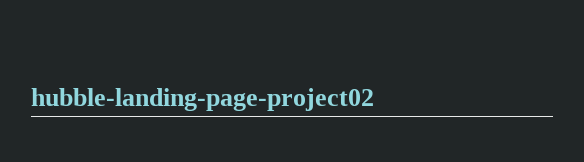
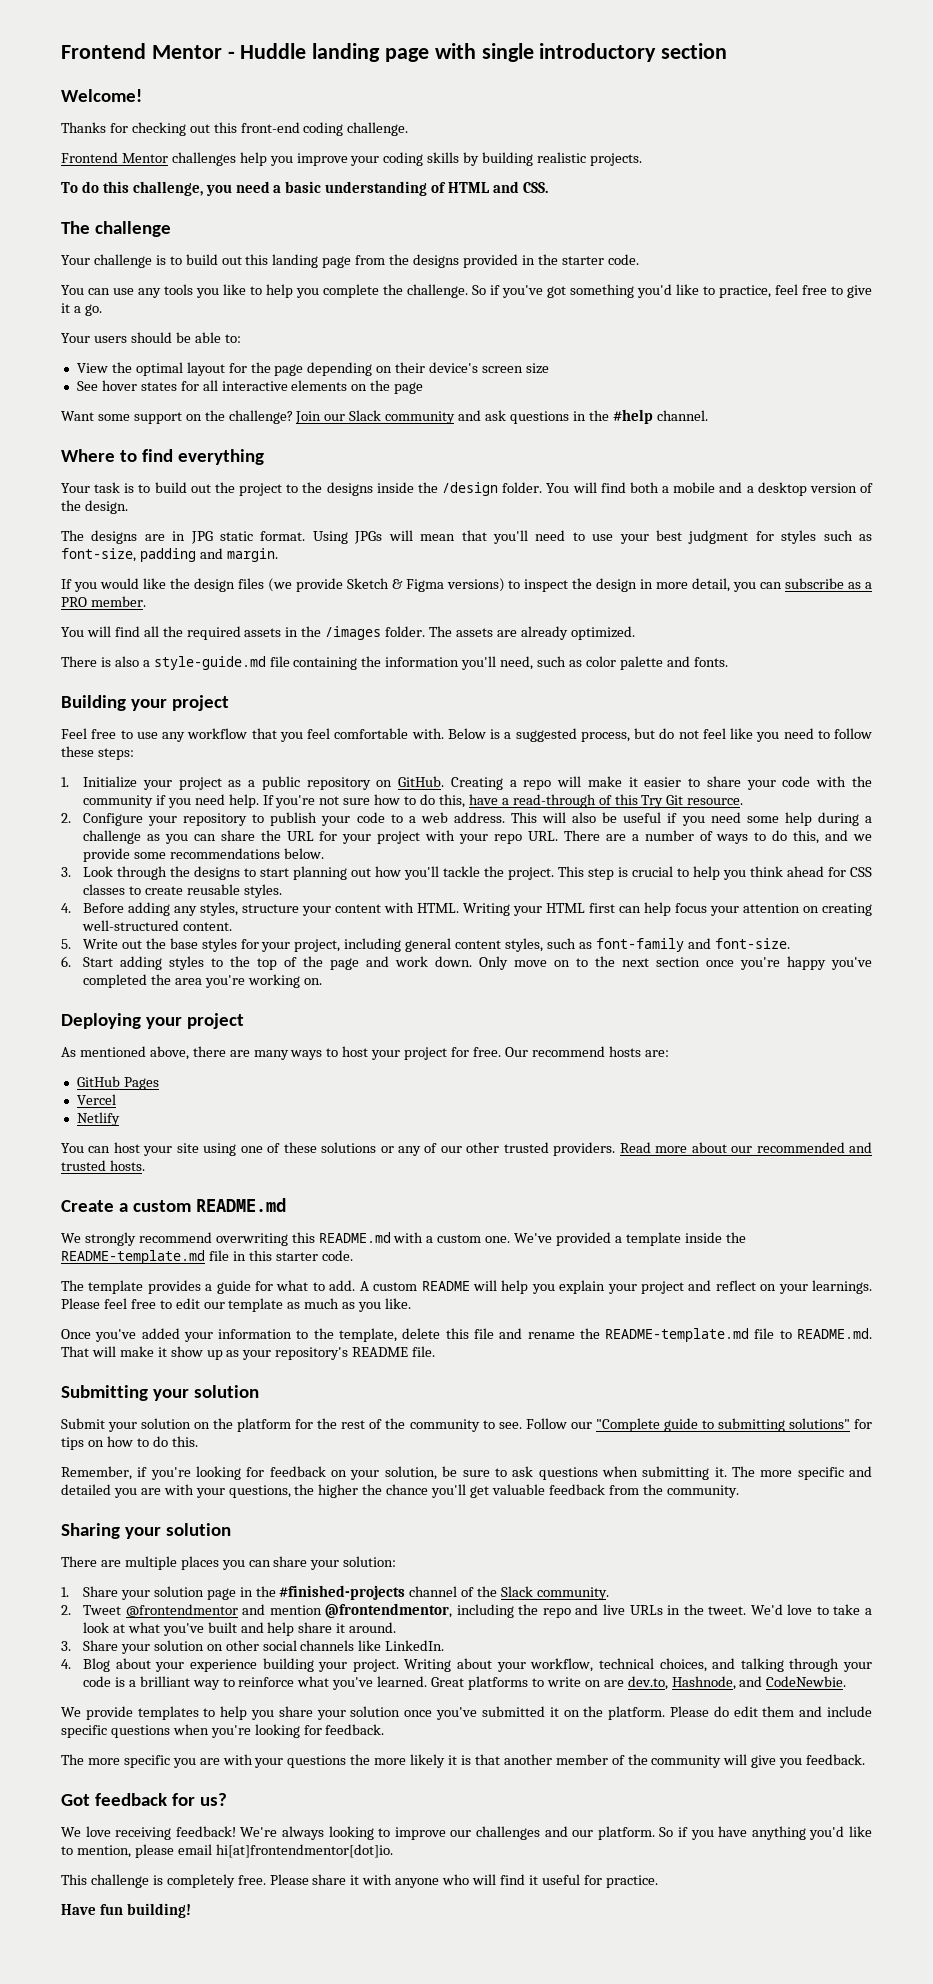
- hubble-landing-page-project02
+ Frontend Mentor - Huddle landing page with single introductory section
+ Welcome!
+ Thanks for checking out this front-end coding challenge.
+ Frontend Mentor challenges help you improve your coding skills by building realistic projects.
+ To do this challenge, you need a basic understanding of HTML and CSS.
+ The challenge
+ Your challenge is to build out this landing page from the designs provided in the starter code.
+ You can use any tools you like to help you complete the challenge. So if you've got something you'd like to practice, feel free to give it a go.
+ Your users should be able to:
+ View the optimal layout for the page depending on their device's screen size
+ See hover states for all interactive elements on the page
+ Want some support on the challenge? Join our Slack community and ask questions in the #help channel.
+ Where to find everything
+ Your task is to build out the project to the designs inside the /design folder. You will find both a mobile and a desktop version of the design.
+ The designs are in JPG static format. Using JPGs will mean that you'll need to use your best judgment for styles such as font-size, padding and margin.
+ If you would like the design files (we provide Sketch & Figma versions) to inspect the design in more detail, you can subscribe as a PRO member.
+ You will find all the required assets in the /images folder. The assets are already optimized.
+ There is also a style-guide.md file containing the information you'll need, such as color palette and fonts.
+ Building your project
+ Feel free to use any workflow that you feel comfortable with. Below is a suggested process, but do not feel like you need to follow these steps:
+ 1. Initialize your project as a public repository on GitHub. Creating a repo will make it easier to share your code with the community if you need help. If you're not sure how to do this, have a read-through of this Try Git resource.
+ 2. Configure your repository to publish your code to a web address. This will also be useful if you need some help during a challenge as you can share the URL for your project with your repo URL. There are a number of ways to do this, and we provide some recommendations below.
+ 3. Look through the designs to start planning out how you'll tackle the project. This step is crucial to help you think ahead for CSS classes to create reusable styles.
+ 4. Before adding any styles, structure your content with HTML. Writing your HTML first can help focus your attention on creating well-structured content.
+ 5. Write out the base styles for your project, including general content styles, such as font-family and font-size.
+ 6. Start adding styles to the top of the page and work down. Only move on to the next section once you're happy you've completed the area you're working on.
+ Deploying your project
+ As mentioned above, there are many ways to host your project for free. Our recommend hosts are:
+ GitHub Pages
+ Vercel
+ Netlify
+ You can host your site using one of these solutions or any of our other trusted providers. Read more about our recommended and trusted hosts.
+ Create a custom README.md
+ We strongly recommend overwriting this README.md with a custom one. We've provided a template inside the README-template.md file in this starter code.
+ The template provides a guide for what to add. A custom README will help you explain your project and reflect on your learnings. Please feel free to edit our template as much as you like.
+ Once you've added your information to the template, delete this file and rename the README-template.md file to README.md. That will make it show up as your repository's README file.
+ Submitting your solution
+ Submit your solution on the platform for the rest of the community to see. Follow our "Complete guide to submitting solutions" for tips on how to do this.
+ Remember, if you're looking for feedback on your solution, be sure to ask questions when submitting it. The more specific and detailed you are with your questions, the higher the chance you'll get valuable feedback from the community.
+ Sharing your solution
+ There are multiple places you can share your solution:
+ 1. Share your solution page in the #finished-projects channel of the Slack community.
+ 2. Tweet @frontendmentor and mention @frontendmentor, including the repo and live URLs in the tweet. We'd love to take a look at what you've built and help share it around.
+ 3. Share your solution on other social channels like LinkedIn.
+ 4. Blog about your experience building your project. Writing about your workflow, technical choices, and talking through your code is a brilliant way to reinforce what you've learned. Great platforms to write on are dev.to, Hashnode, and CodeNewbie.
+ We provide templates to help you share your solution once you've submitted it on the platform. Please do edit them and include specific questions when you're looking for feedback.
+ The more specific you are with your questions the more likely it is that another member of the community will give you feedback.
+ Got feedback for us?
+ We love receiving feedback! We're always looking to improve our challenges and our platform. So if you have anything you'd like to mention, please email hi[at]frontendmentor[dot]io.
+ This challenge is completely free. Please share it with anyone who will find it useful for practice.
+ Have fun building!

